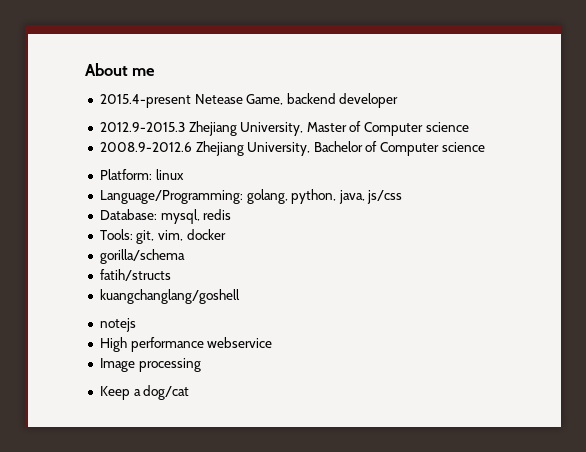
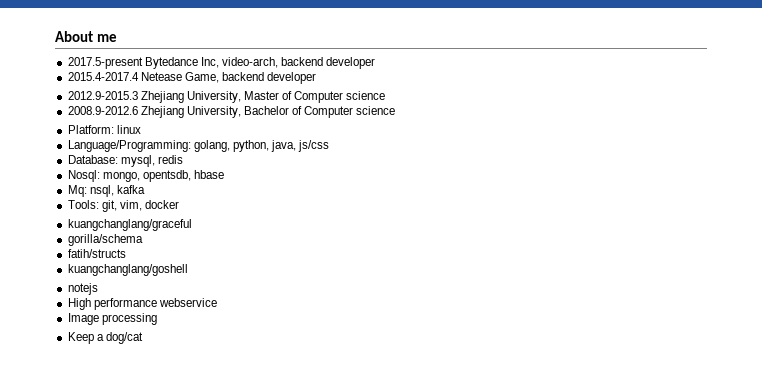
- 2015.4-present Netease Game, backend developer
+ 2017.5-present Bytedance Inc, video-arch, backend developer
+ 2015.4-2017.4 Netease Game, backend developer
+ Nosql: mongo, opentsdb, hbase
+ Mq: nsql, kafka
+ kuangchanglang/graceful

